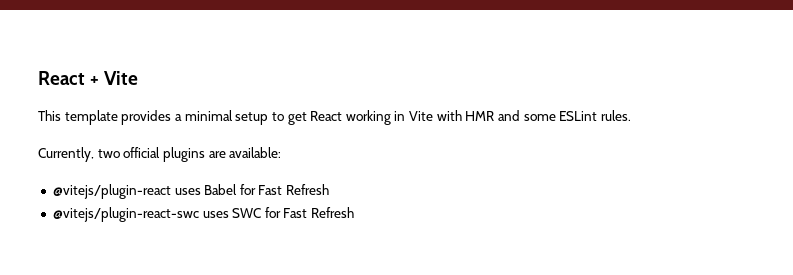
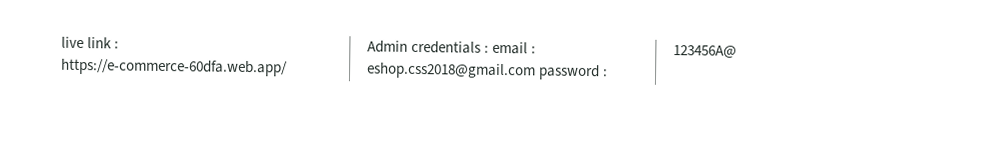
- React + Vite
- This template provides a minimal setup to get React working in Vite with HMR and some ESLint rules.
- Currently, two official plugins are available:
- @vitejs/plugin-react uses Babel for Fast Refresh
- @vitejs/plugin-react-swc uses SWC for Fast Refresh
+ live link : https://e-commerce-60dfa.web.app/ Admin credentials : email : eshop.css2018@gmail.com password : 123456A@

